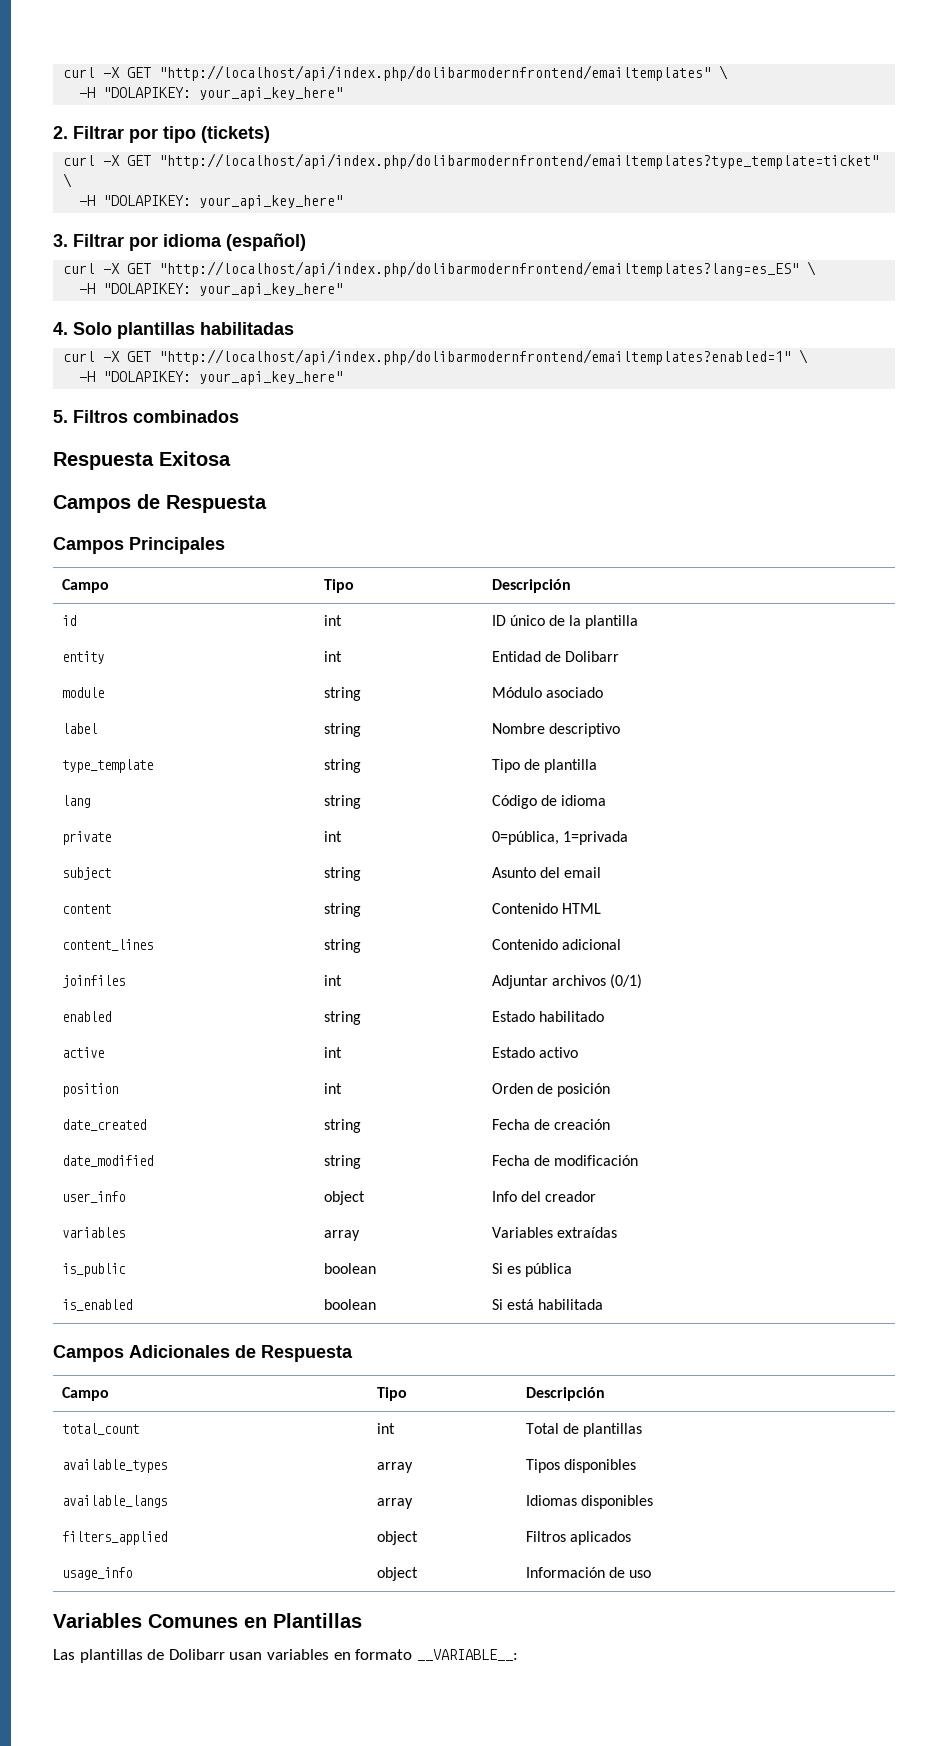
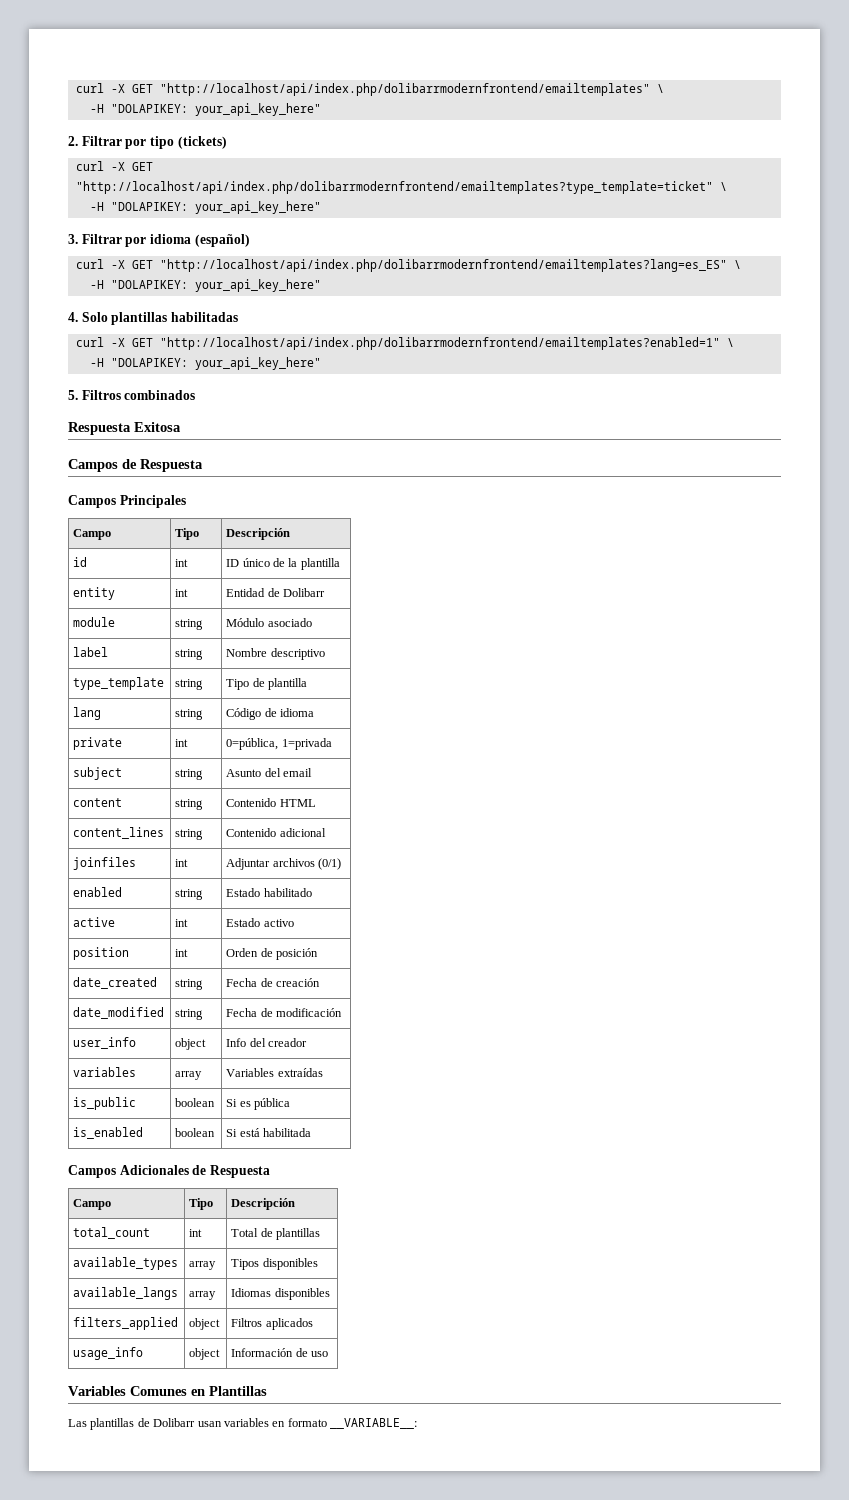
- curl -X GET "http://localhost/api/index.php/dolibarmodernfrontend/emailtemplates" \
+ curl -X GET "http://localhost/api/index.php/dolibarrmodernfrontend/emailtemplates" \
- curl -X GET "http://localhost/api/index.php/dolibarmodernfrontend/emailtemplates?type_template=ticket" \
+ curl -X GET "http://localhost/api/index.php/dolibarrmodernfrontend/emailtemplates?type_template=ticket" \
- curl -X GET "http://localhost/api/index.php/dolibarmodernfrontend/emailtemplates?lang=es_ES" \
+ curl -X GET "http://localhost/api/index.php/dolibarrmodernfrontend/emailtemplates?lang=es_ES" \
- curl -X GET "http://localhost/api/index.php/dolibarmodernfrontend/emailtemplates?enabled=1" \
+ curl -X GET "http://localhost/api/index.php/dolibarrmodernfrontend/emailtemplates?enabled=1" \

